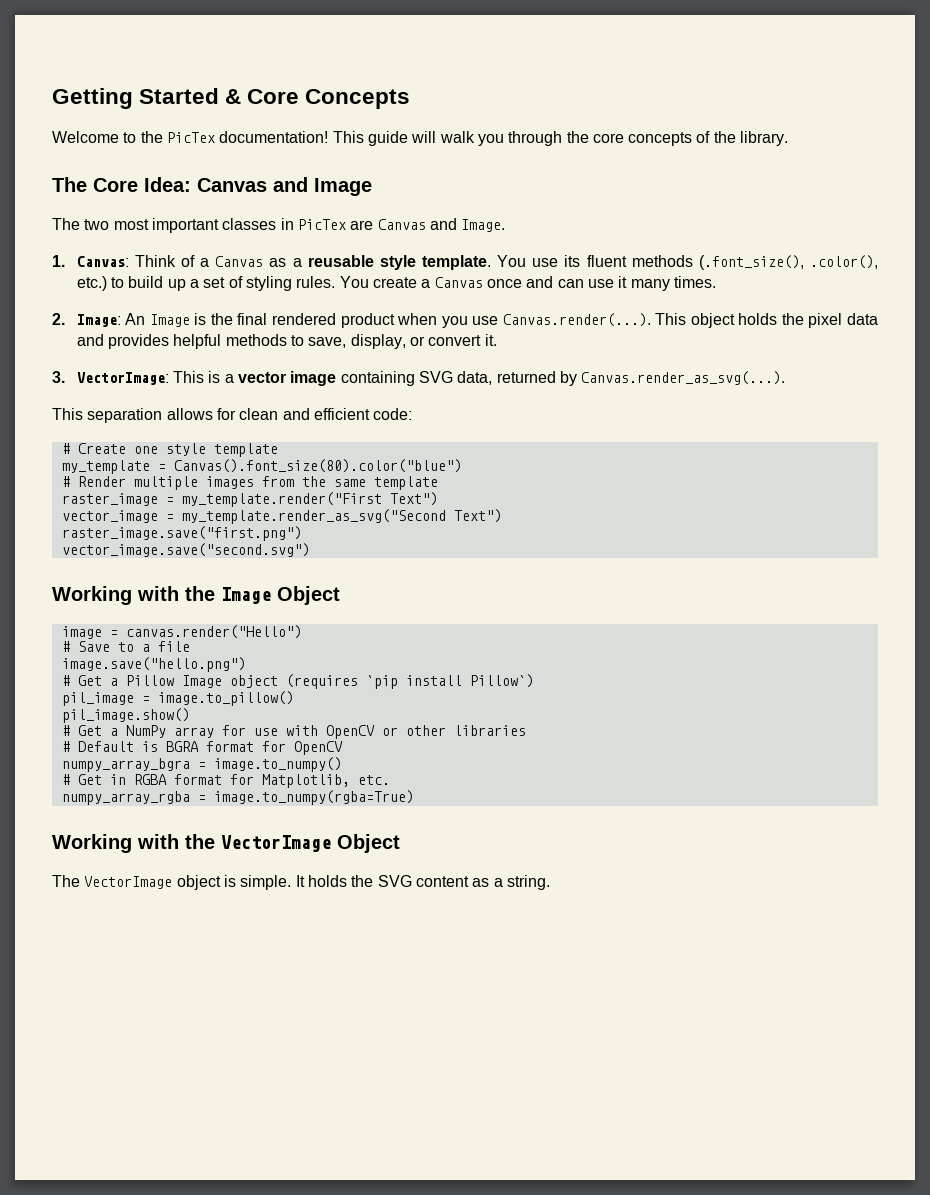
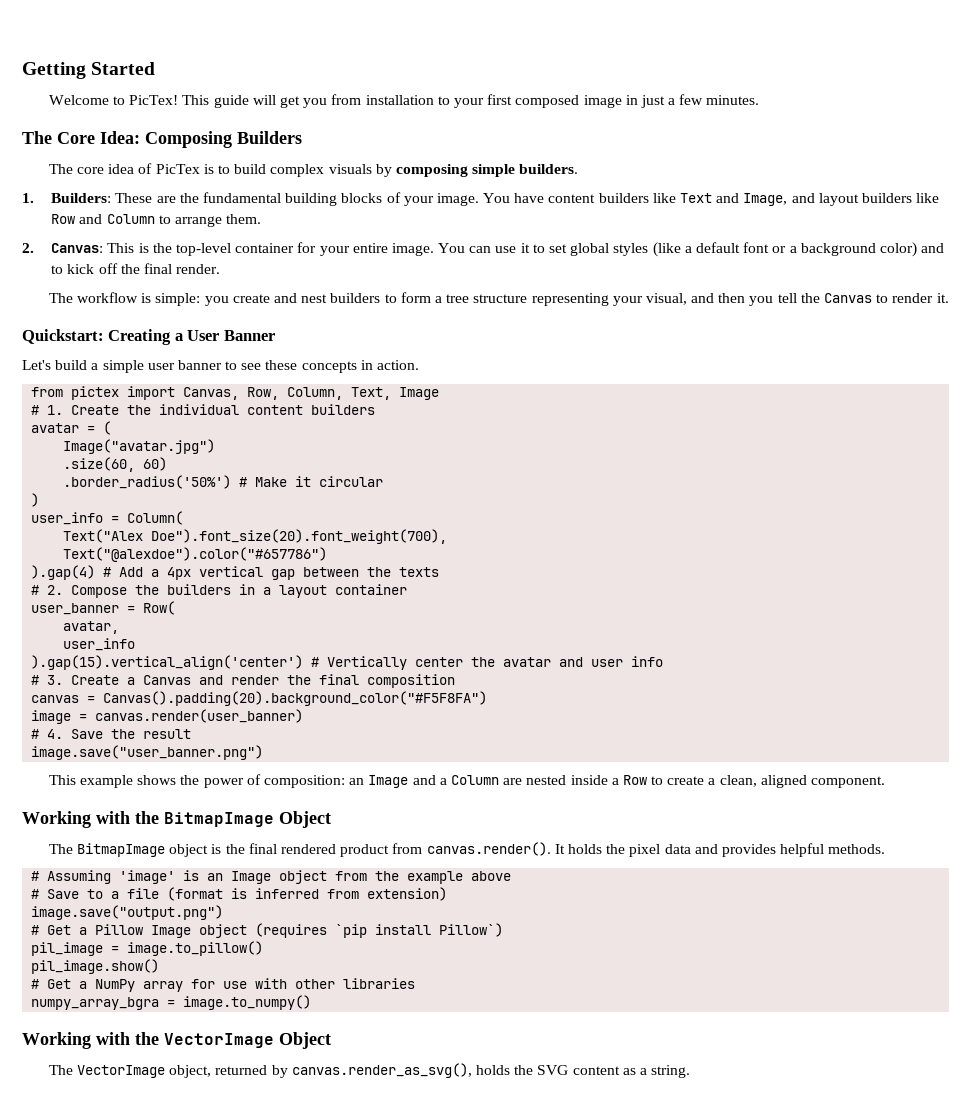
- Getting Started & Core Concepts
+ Getting Started
- Welcome to the PicTex documentation! This guide will walk you through the core concepts of the library.
- The Core Idea: Canvas and Image
- The two most important classes in PicTex are Canvas and Image.
- 1. Canvas: Think of a Canvas as a reusable style template. You use its fluent methods (.font_size(), .color(), etc.) to build up a set of styling rules. You create a Canvas once and can use it many times.
- 2. Image: An Image is the final rendered product when you use Canvas.render(...). This object holds the pixel data and provides helpful methods to save, display, or convert it.
- 3. VectorImage: This is a vector image containing SVG data, returned by Canvas.render_as_svg(...).
- This separation allows for clean and efficient code:
- # Create one style template
- my_template = Canvas().font_size(80).color("blue")
- # Render multiple images from the same template
- raster_image = my_template.render("First Text")
- vector_image = my_template.render_as_svg("Second Text")
- raster_image.save("first.png")
- vector_image.save("second.svg")
- Working with the Image Object
- image = canvas.render("Hello")
+ Welcome to PicTex! This guide will get you from installation to your first composed image in just a few minutes.
+ The Core Idea: Composing Builders
+ The core idea of PicTex is to build complex visuals by composing simple builders.
+ 1. Builders: These are the fundamental building blocks of your image. You have content builders like Text and Image, and layout builders like Row and Column to arrange them.
+ 2. Canvas: This is the top-level container for your entire image. You can use it to set global styles (like a default font or a background color) and to kick off the final render.
+ The workflow is simple: you create and nest builders to form a tree structure representing your visual, and then you tell the Canvas to render it.
+ Quickstart: Creating a User Banner
+ Let's build a simple user banner to see these concepts in action.
+ from pictex import Canvas, Row, Column, Text, Image
+ # 1. Create the individual content builders
+ avatar = (
+ Image("avatar.jpg")
+ .size(60, 60)
+ .border_radius('50%') # Make it circular
+ )
+ user_info = Column(
+ Text("Alex Doe").font_size(20).font_weight(700),
+ Text("@alexdoe").color("#657786")
+ ).gap(4) # Add a 4px vertical gap between the texts
+ # 2. Compose the builders in a layout container
+ user_banner = Row(
+ avatar,
+ user_info
+ ).gap(15).vertical_align('center') # Vertically center the avatar and user info
+ # 3. Create a Canvas and render the final composition
+ canvas = Canvas().padding(20).background_color("#F5F8FA")
+ image = canvas.render(user_banner)
+ # 4. Save the result
+ image.save("user_banner.png")
+ This example shows the power of composition: an Image and a Column are nested inside a Row to create a clean, aligned component.
+ Working with the BitmapImage Object
+ The BitmapImage object is the final rendered product from canvas.render(). It holds the pixel data and provides helpful methods.
+ # Assuming 'image' is an Image object from the example above
- # Save to a file
- image.save("hello.png")
+ # Save to a file (format is inferred from extension)
+ image.save("output.png")
- # Get a NumPy array for use with OpenCV or other libraries
+ # Get a NumPy array for use with other libraries
- # Default is BGRA format for OpenCV
  numpy_array_bgra = image.to_numpy()
- # Get in RGBA format for Matplotlib, etc.
- numpy_array_rgba = image.to_numpy(rgba=True)
- The VectorImage object is simple. It holds the SVG content as a string.
+ The VectorImage object, returned by canvas.render_as_svg(), holds the SVG content as a string.

